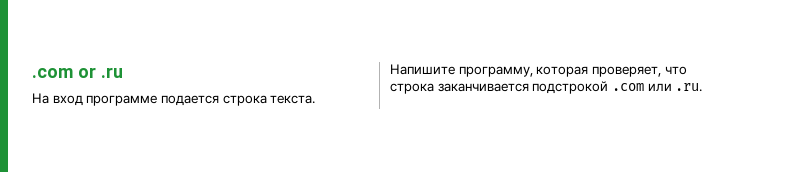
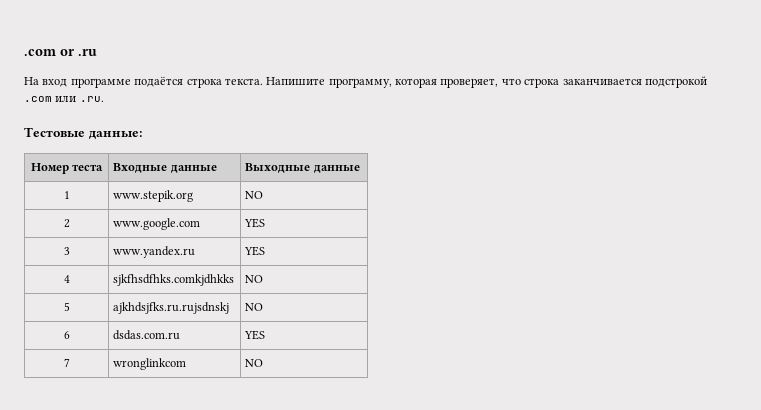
- На вход программе подается строка текста.
+ На вход программе подаётся строка текста.
+ Тестовые данные:
+ Номер теста | Входные данные | Выходные данные
+ 1 | www.stepik.org | NO
+ 2 | www.google.com | YES
+ 3 | www.yandex.ru | YES
+ 4 | sjkfhsdfhks.comkjdhkks | NO
+ 5 | ajkhdsjfks.ru.rujsdnskj | NO
+ 6 | dsdas.com.ru | YES
+ 7 | wronglinkcom | NO

